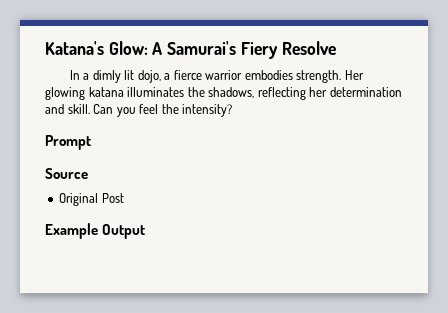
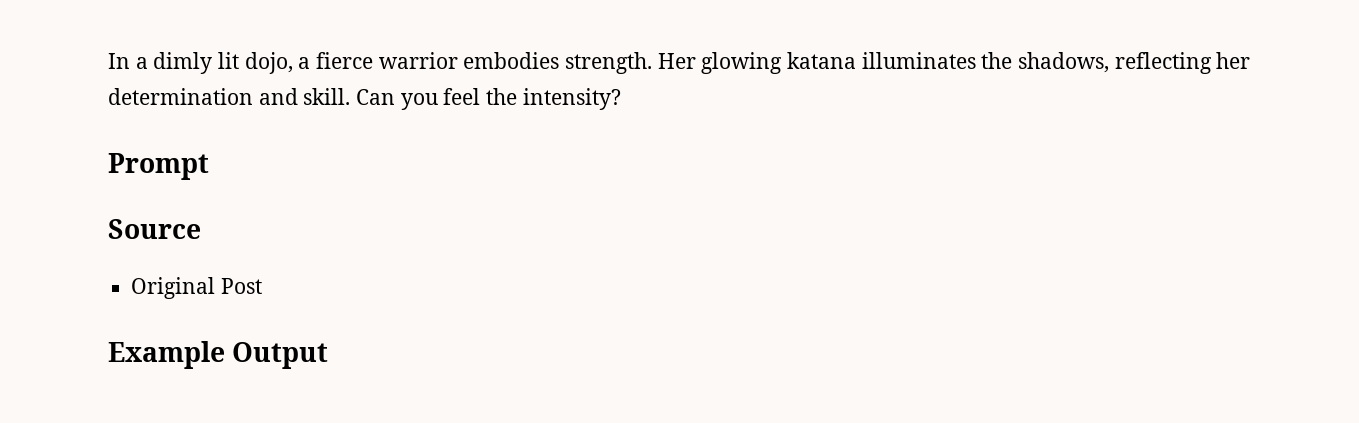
- Katana's Glow: A Samurai's Fiery Resolve

